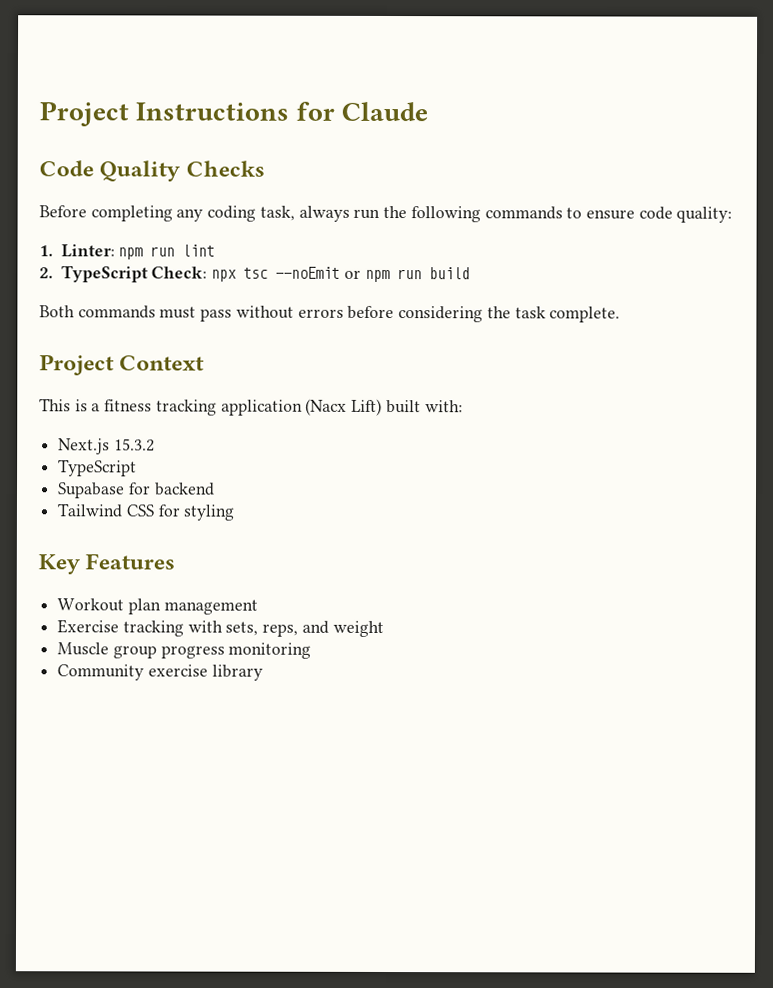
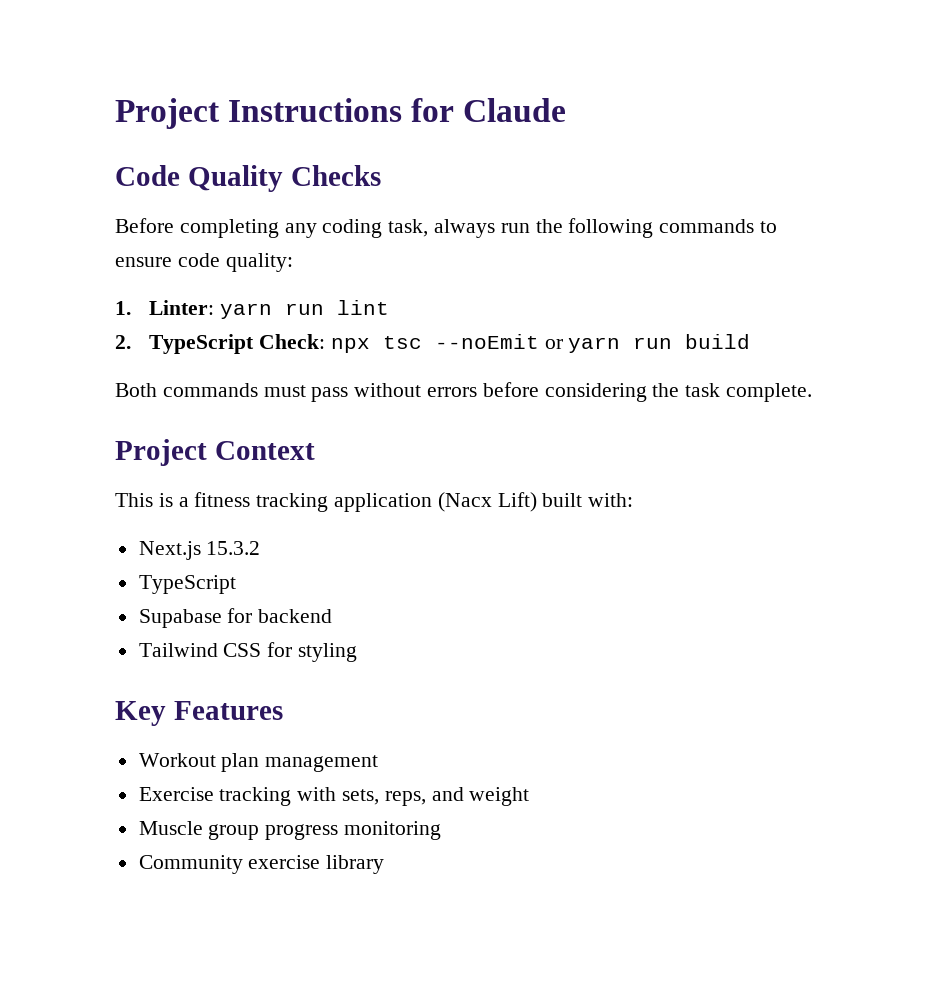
- 1. Linter: npm run lint
+ 1. Linter: yarn run lint
- 2. TypeScript Check: npx tsc --noEmit or npm run build
+ 2. TypeScript Check: npx tsc --noEmit or yarn run build

